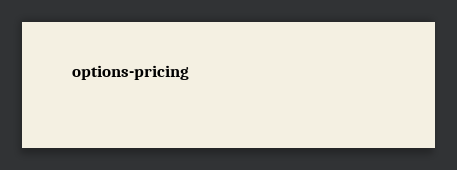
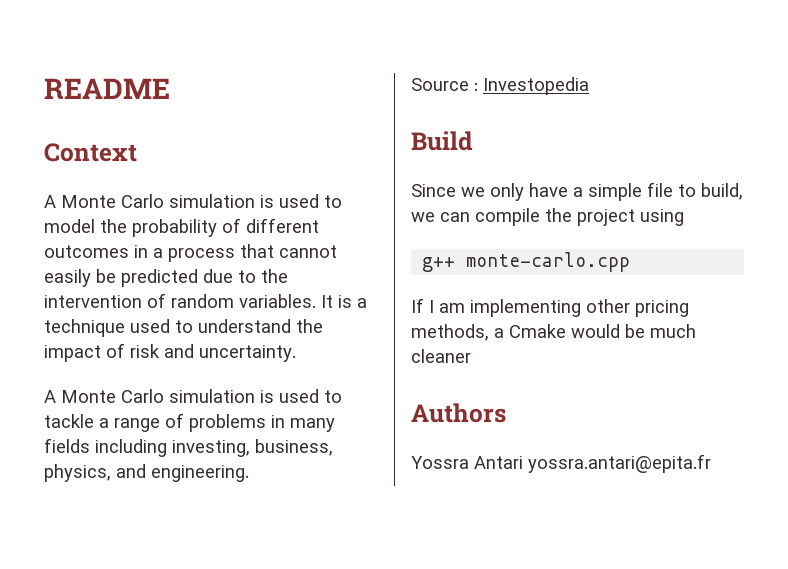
- options-pricing
+ README
+ Context
+ A Monte Carlo simulation is used to model the probability of different outcomes in a process that cannot easily be predicted due to the intervention of random variables. It is a technique used to understand the impact of risk and uncertainty.
+ A Monte Carlo simulation is used to tackle a range of problems in many fields including investing, business, physics, and engineering.
+ Source : Investopedia
+ Build
+ Since we only have a simple file to build, we can compile the project using
+ g++ monte-carlo.cpp
+ If I am implementing other pricing methods, a Cmake would be much cleaner
+ Authors
+ Yossra Antari yossra.antari@epita.fr

